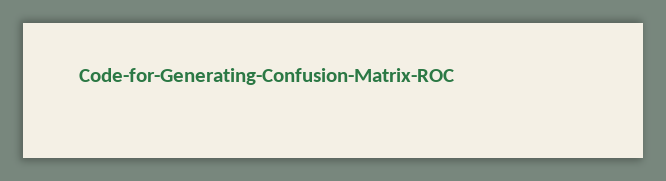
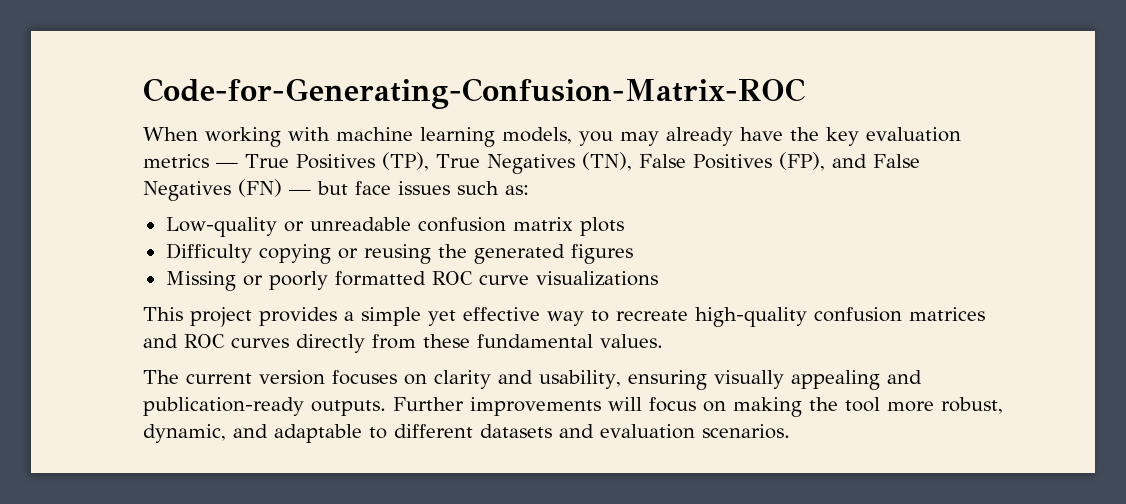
+ When working with machine learning models, you may already have the key evaluation metrics — True Positives (TP), True Negatives (TN), False Positives (FP), and False Negatives (FN) — but face issues such as:
+ Low-quality or unreadable confusion matrix plots
+ Difficulty copying or reusing the generated figures
+ Missing or poorly formatted ROC curve visualizations
+ This project provides a simple yet effective way to recreate high-quality confusion matrices and ROC curves directly from these fundamental values.
+ The current version focuses on clarity and usability, ensuring visually appealing and publication-ready outputs. Further improvements will focus on making the tool more robust, dynamic, and adaptable to different datasets and evaluation scenarios.

